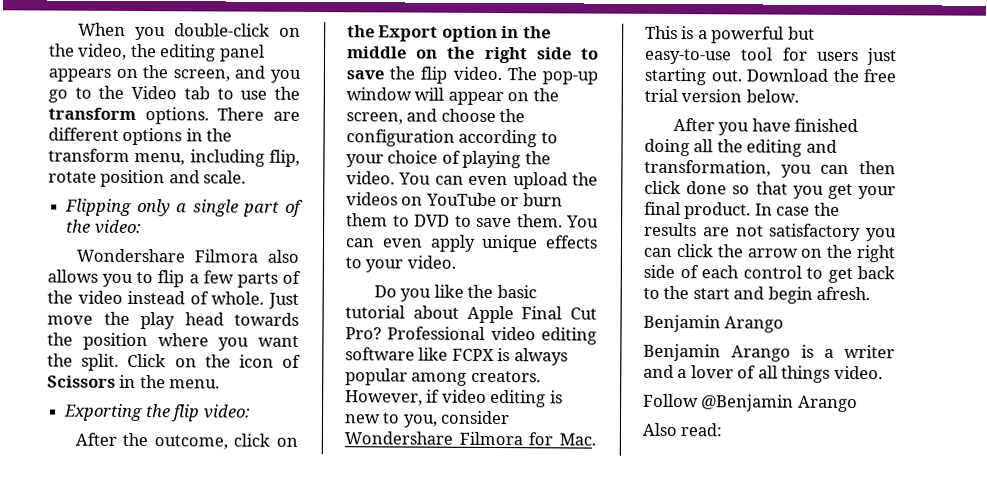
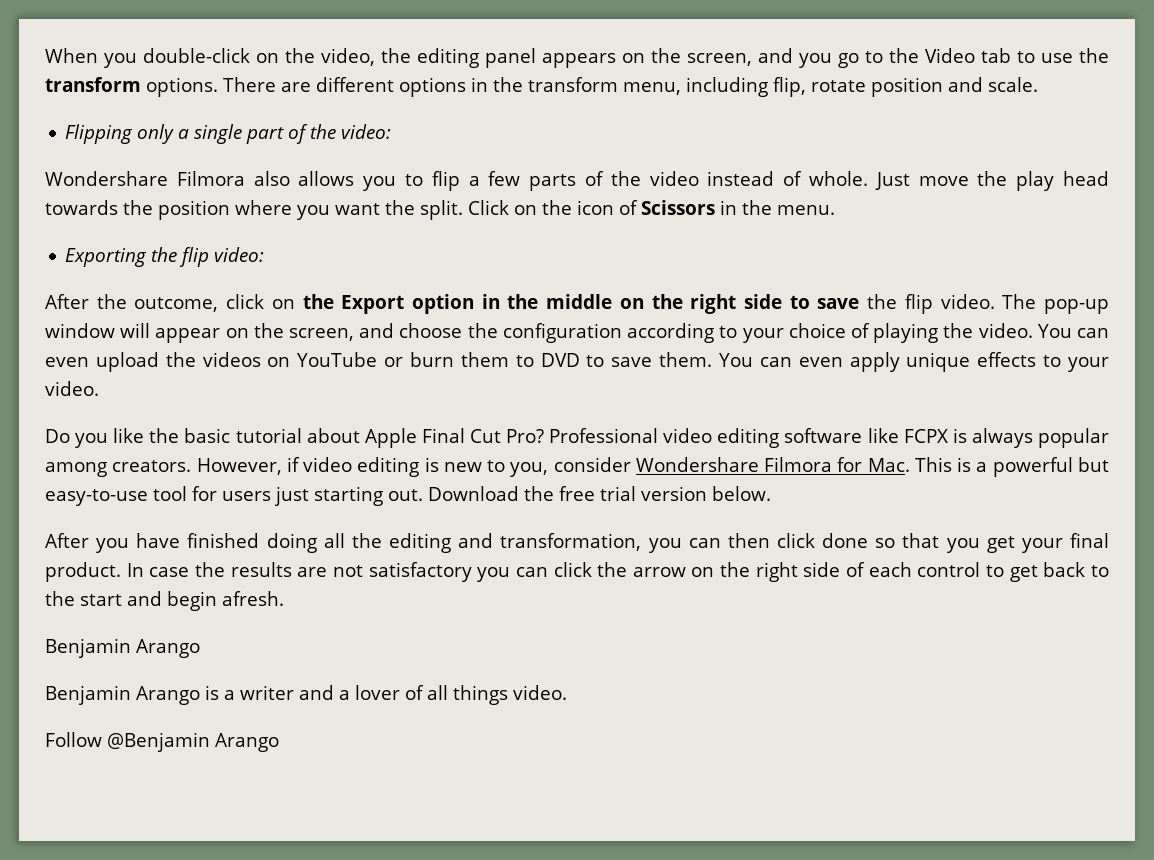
- Also read:

